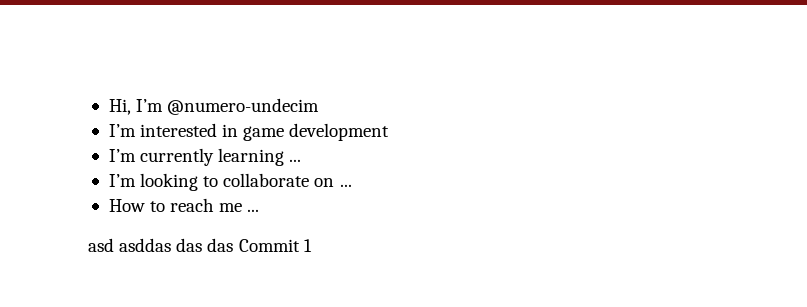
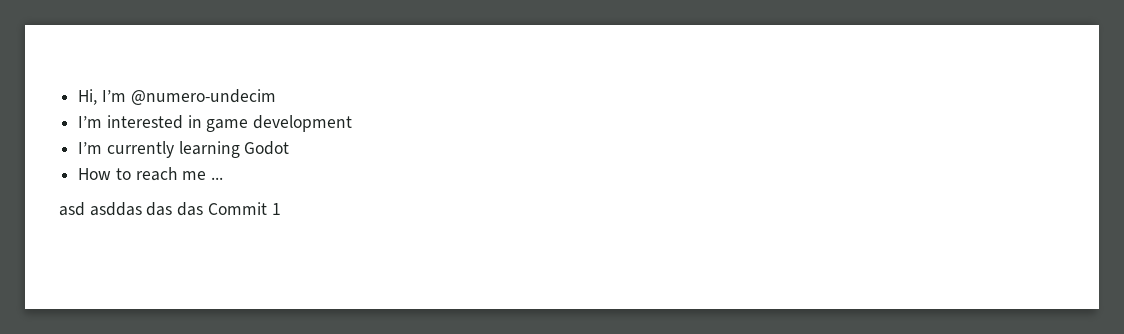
- I’m currently learning ...
- I’m looking to collaborate on ...
+ I’m currently learning Godot

